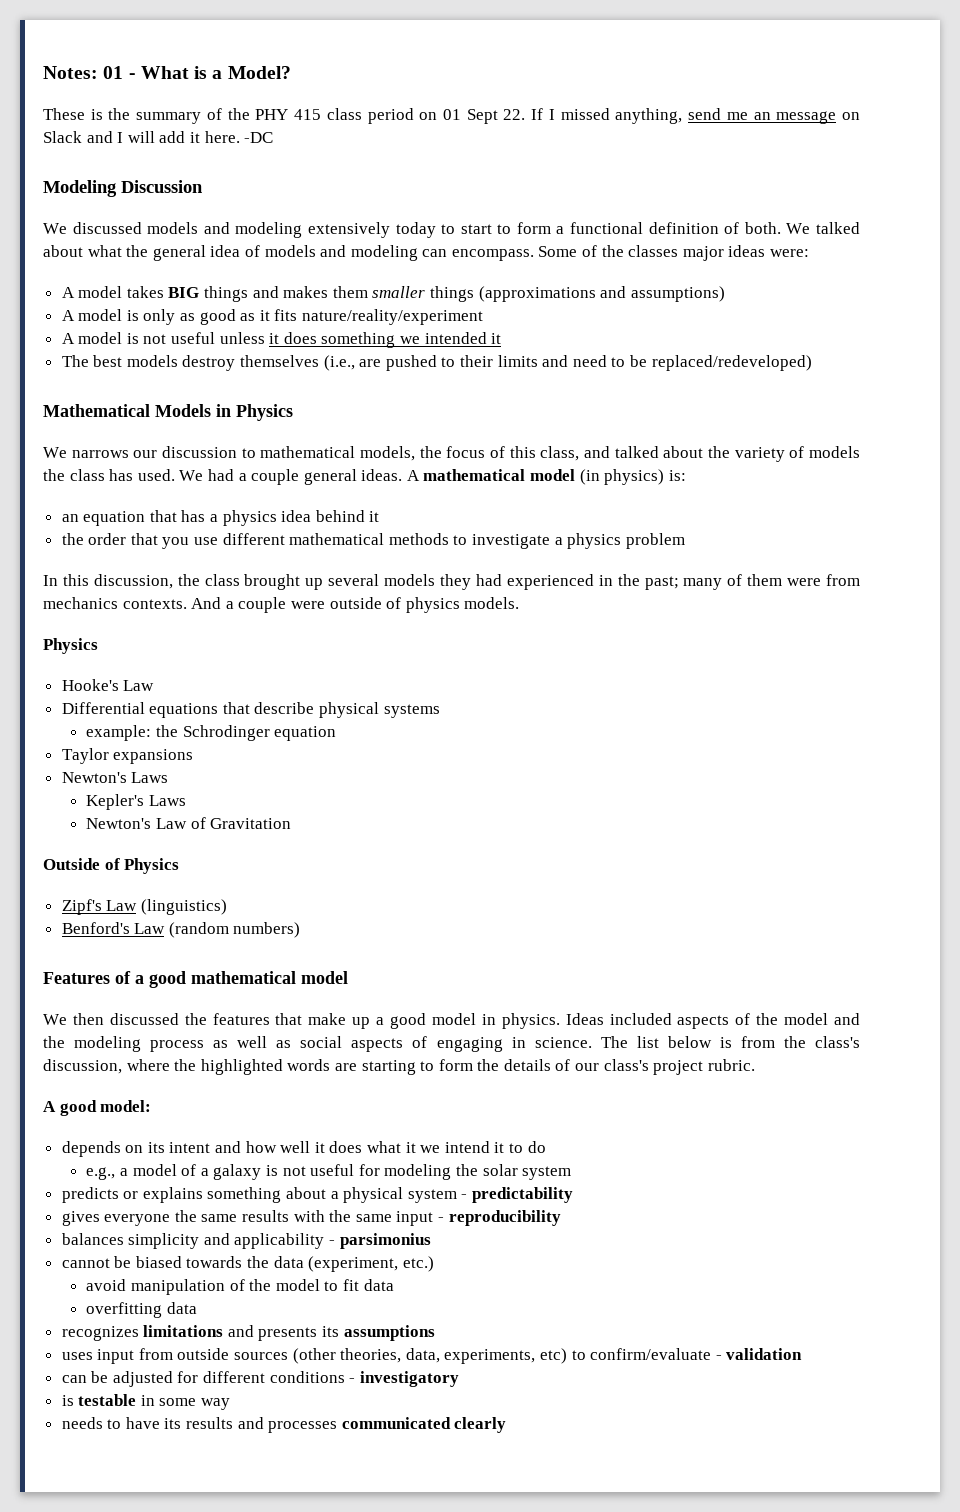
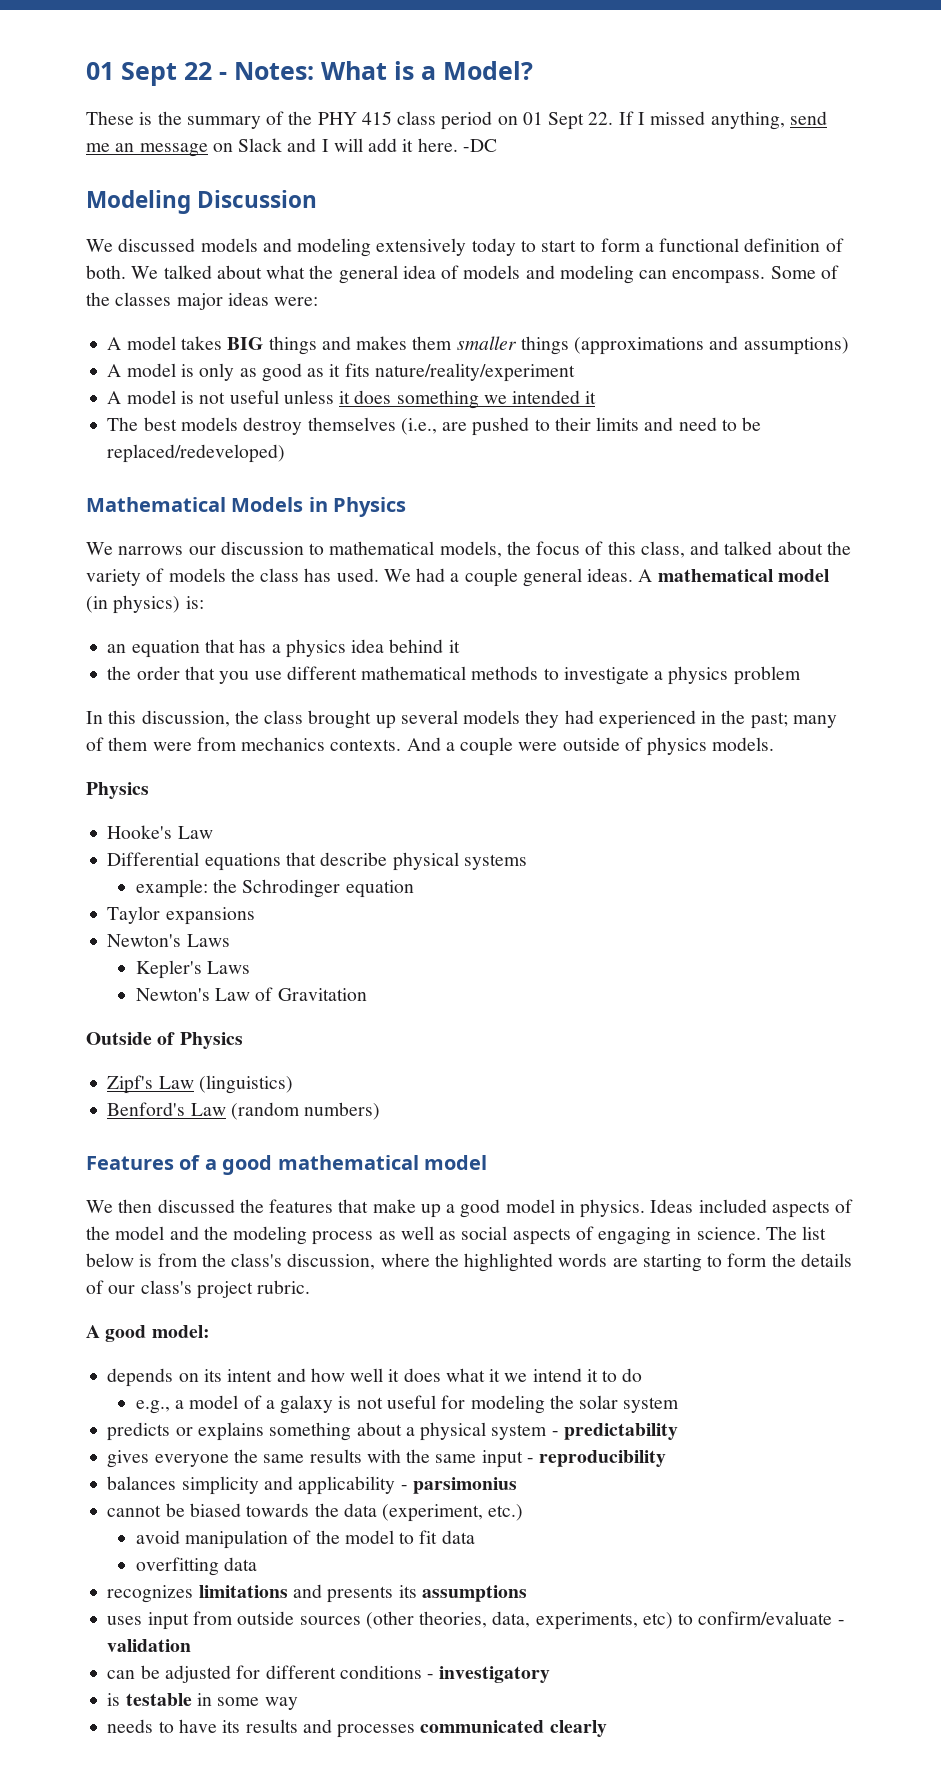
- Notes: 01 - What is a Model?
+ 01 Sept 22 - Notes: What is a Model?

